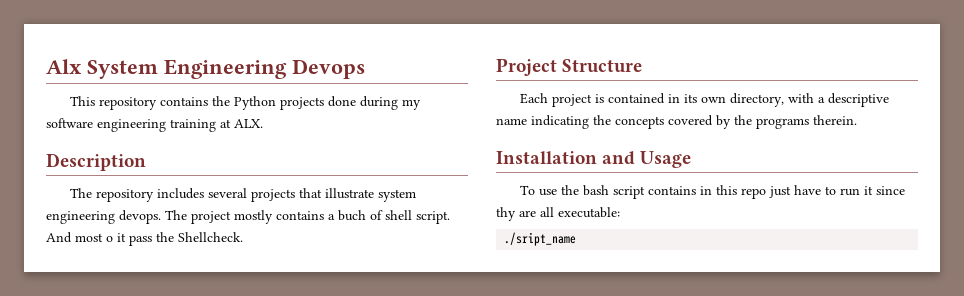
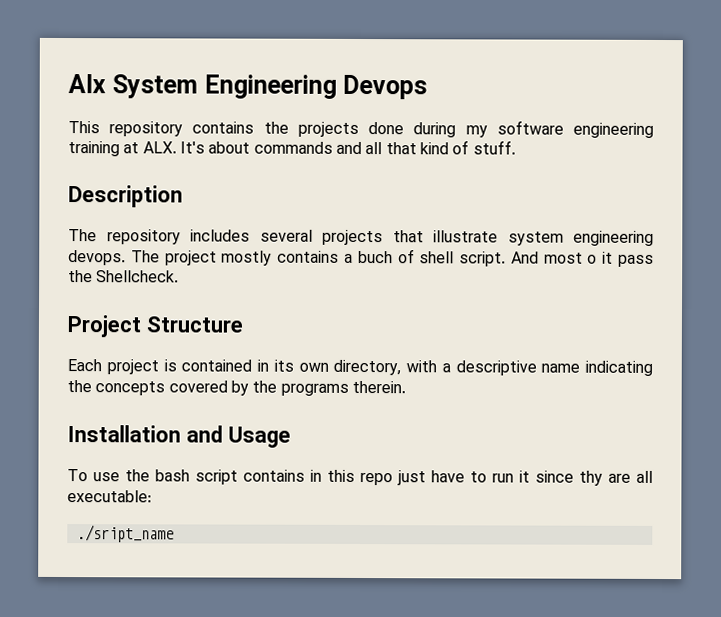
- This repository contains the Python projects done during my software engineering training at ALX.
+ This repository contains the projects done during my software engineering training at ALX. It's about commands and all that kind of stuff.

